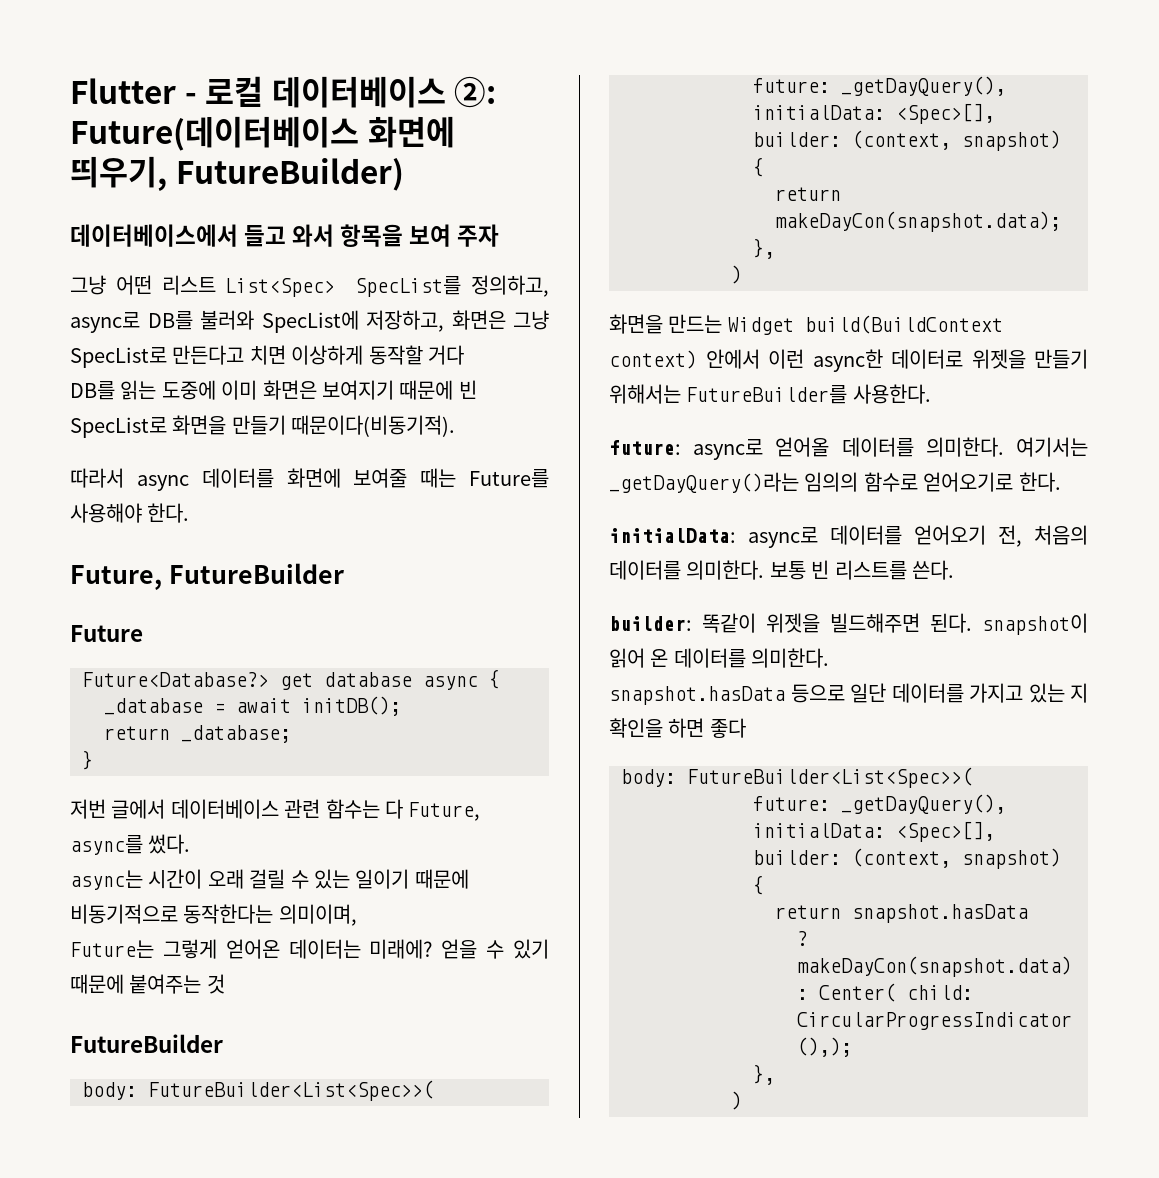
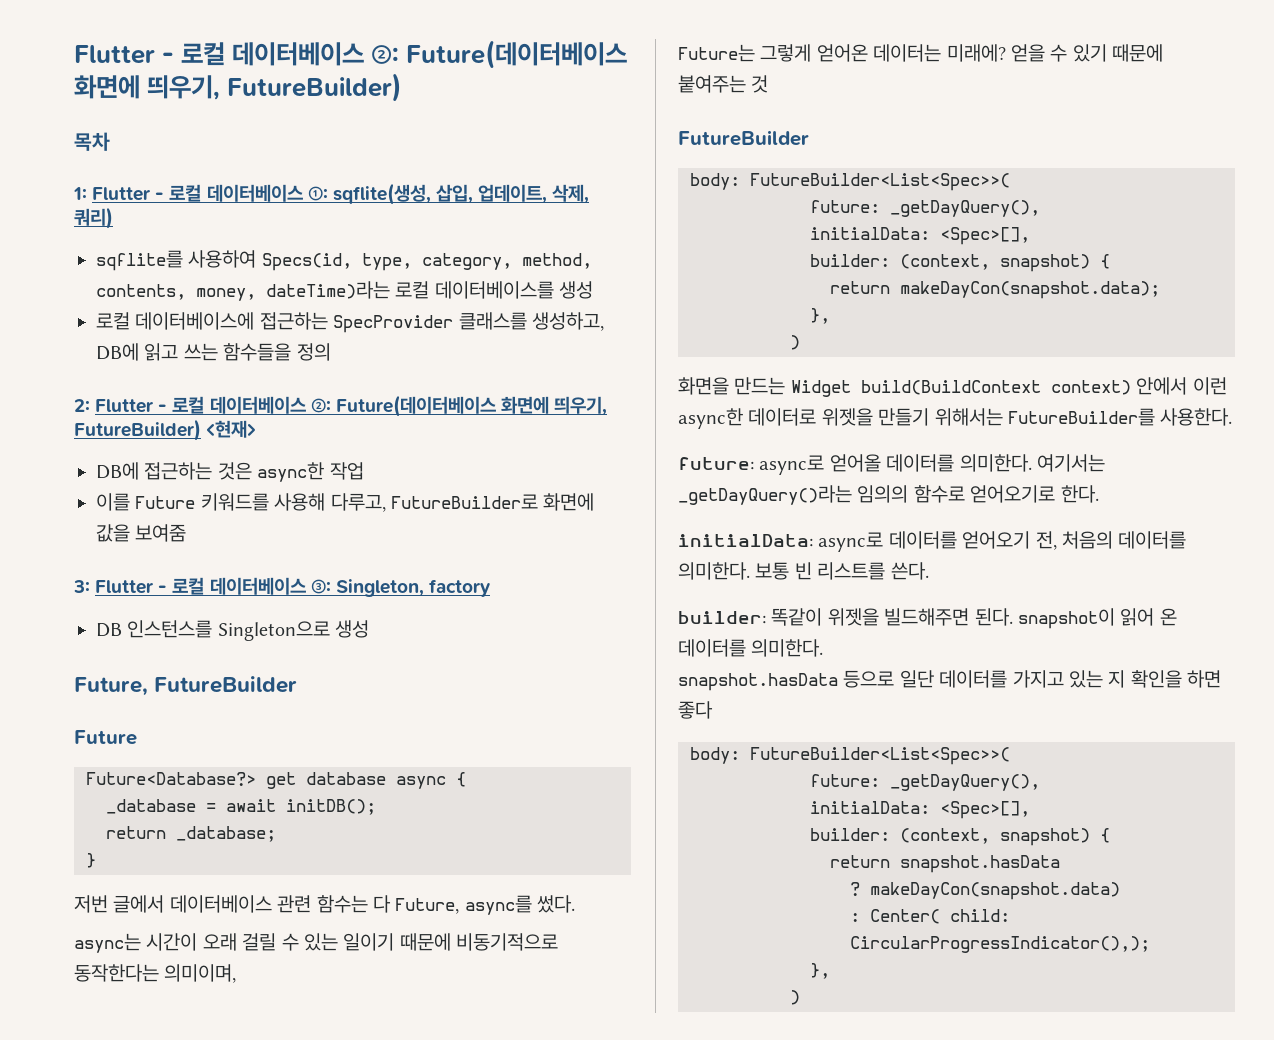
- 데이터베이스에서 들고 와서 항목을 보여 주자
- 그냥 어떤 리스트 List<Spec> SpecList를 정의하고, async로 DB를 불러와 SpecList에 저장하고, 화면은 그냥 SpecList로 만든다고 치면 이상하게 동작할 거다
- DB를 읽는 도중에 이미 화면은 보여지기 때문에 빈 SpecList로 화면을 만들기 때문이다(비동기적).
- 따라서 async 데이터를 화면에 보여줄 때는 Future를 사용해야 한다.
+ 목차
+ 1: Flutter - 로컬 데이터베이스 ①: sqflite(생성, 삽입, 업데이트, 삭제, 쿼리)
+ sqflite를 사용하여 Specs(id, type, category, method, contents, money, dateTime)라는 로컬 데이터베이스를 생성
+ 로컬 데이터베이스에 접근하는 SpecProvider 클래스를 생성하고, DB에 읽고 쓰는 함수들을 정의
+ 2: Flutter - 로컬 데이터베이스 ②: Future(데이터베이스 화면에 띄우기, FutureBuilder) <현재>
+ DB에 접근하는 것은 async한 작업
+ 이를 Future 키워드를 사용해 다루고, FutureBuilder로 화면에 값을 보여줌
+ 3: Flutter - 로컬 데이터베이스 ③: Singleton, factory
+ DB 인스턴스를 Singleton으로 생성

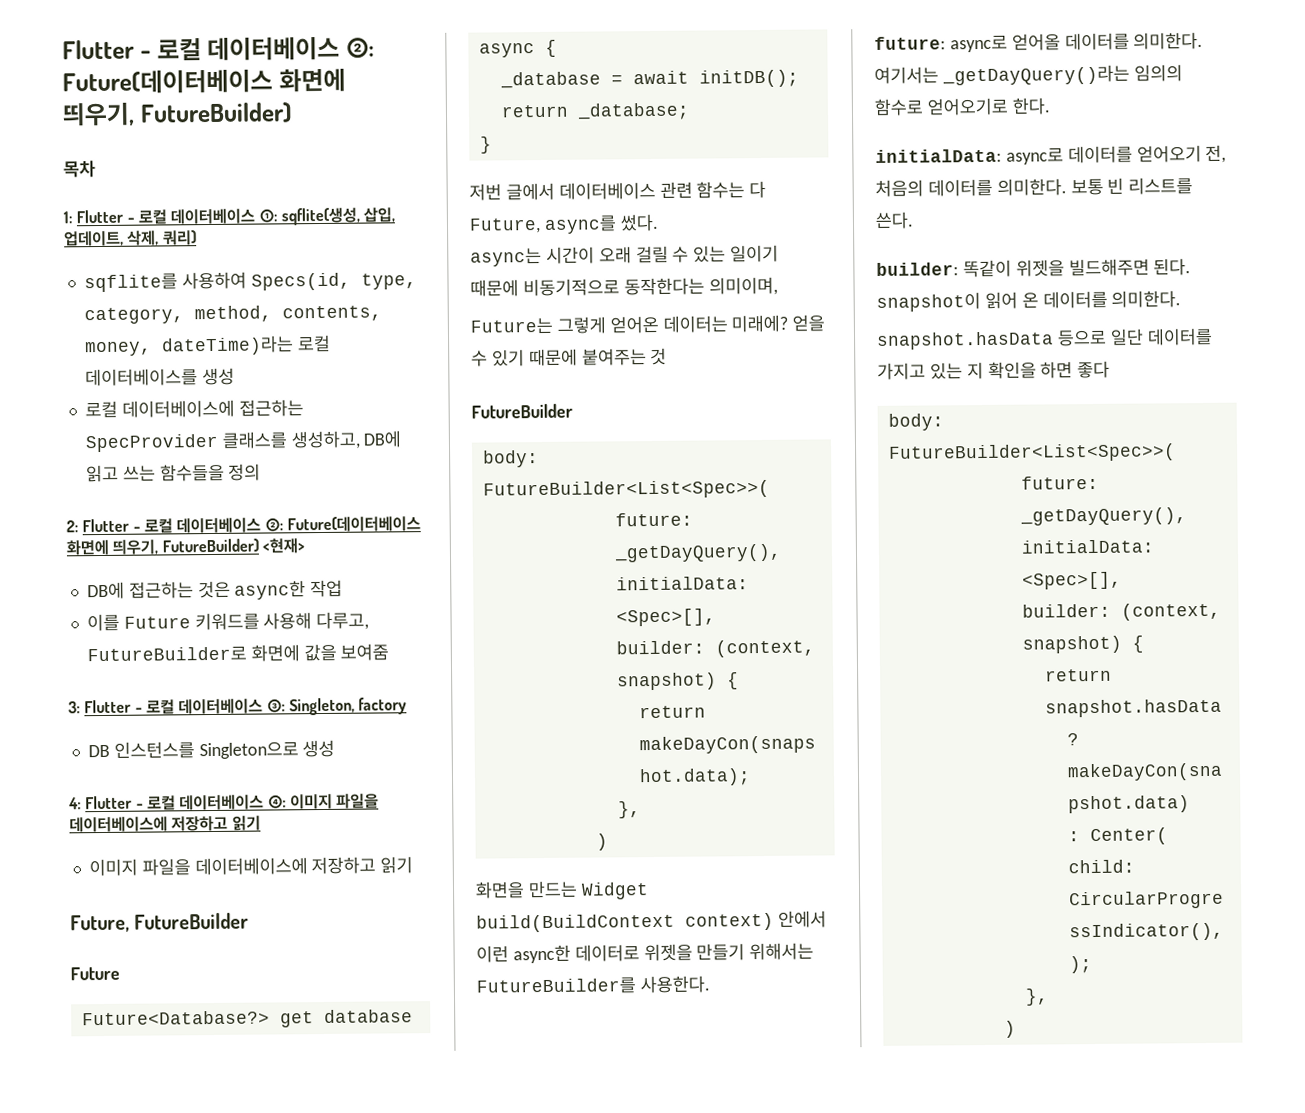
+ 4: Flutter - 로컬 데이터베이스 ④: 이미지 파일을 데이터베이스에 저장하고 읽기
+ 이미지 파일을 데이터베이스에 저장하고 읽기

